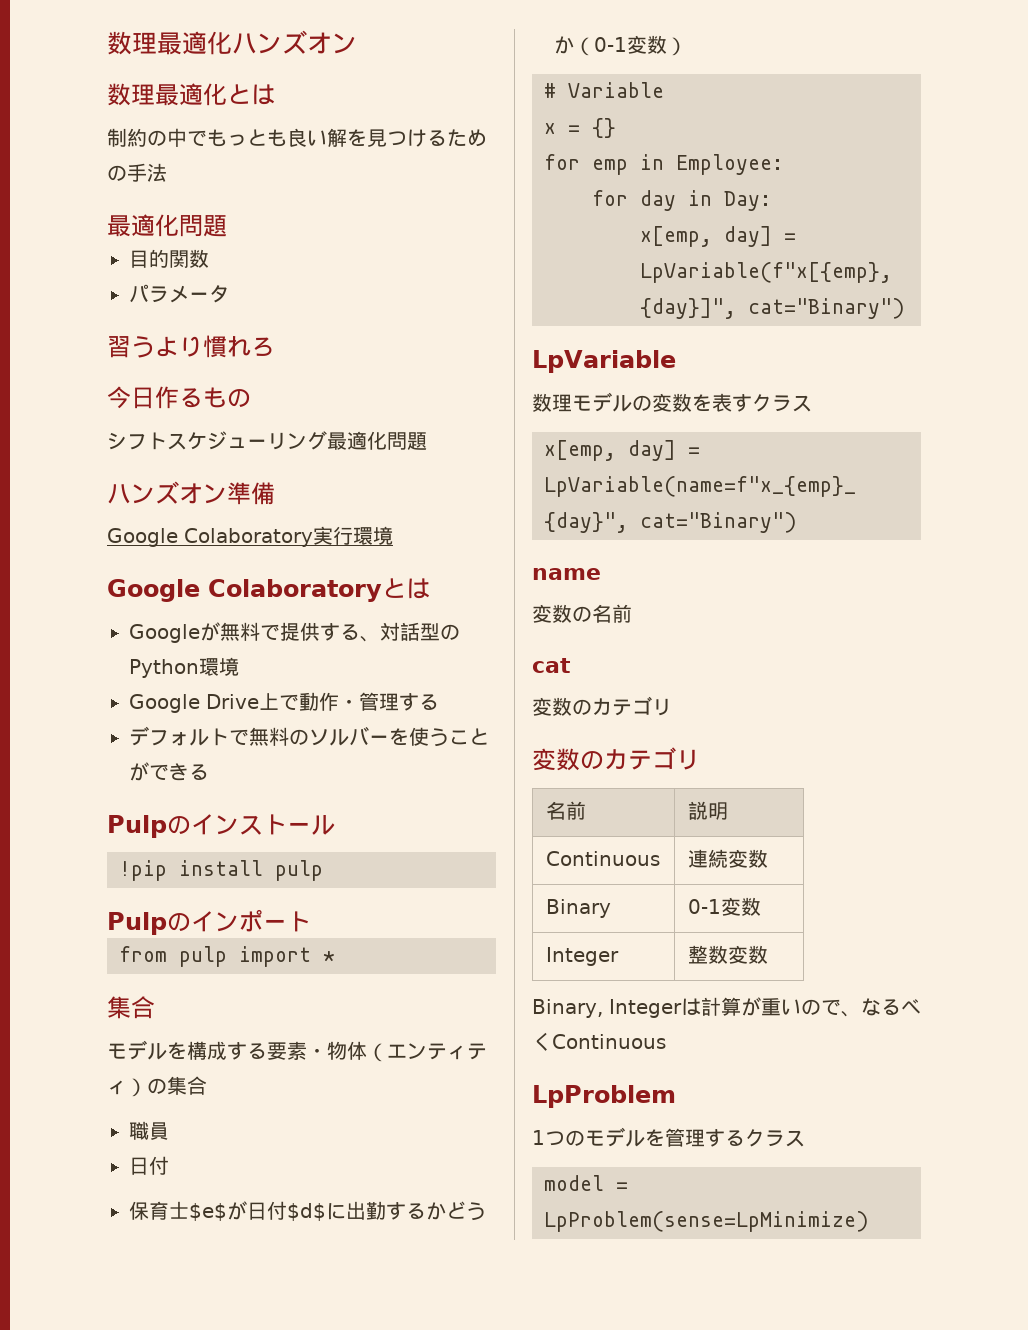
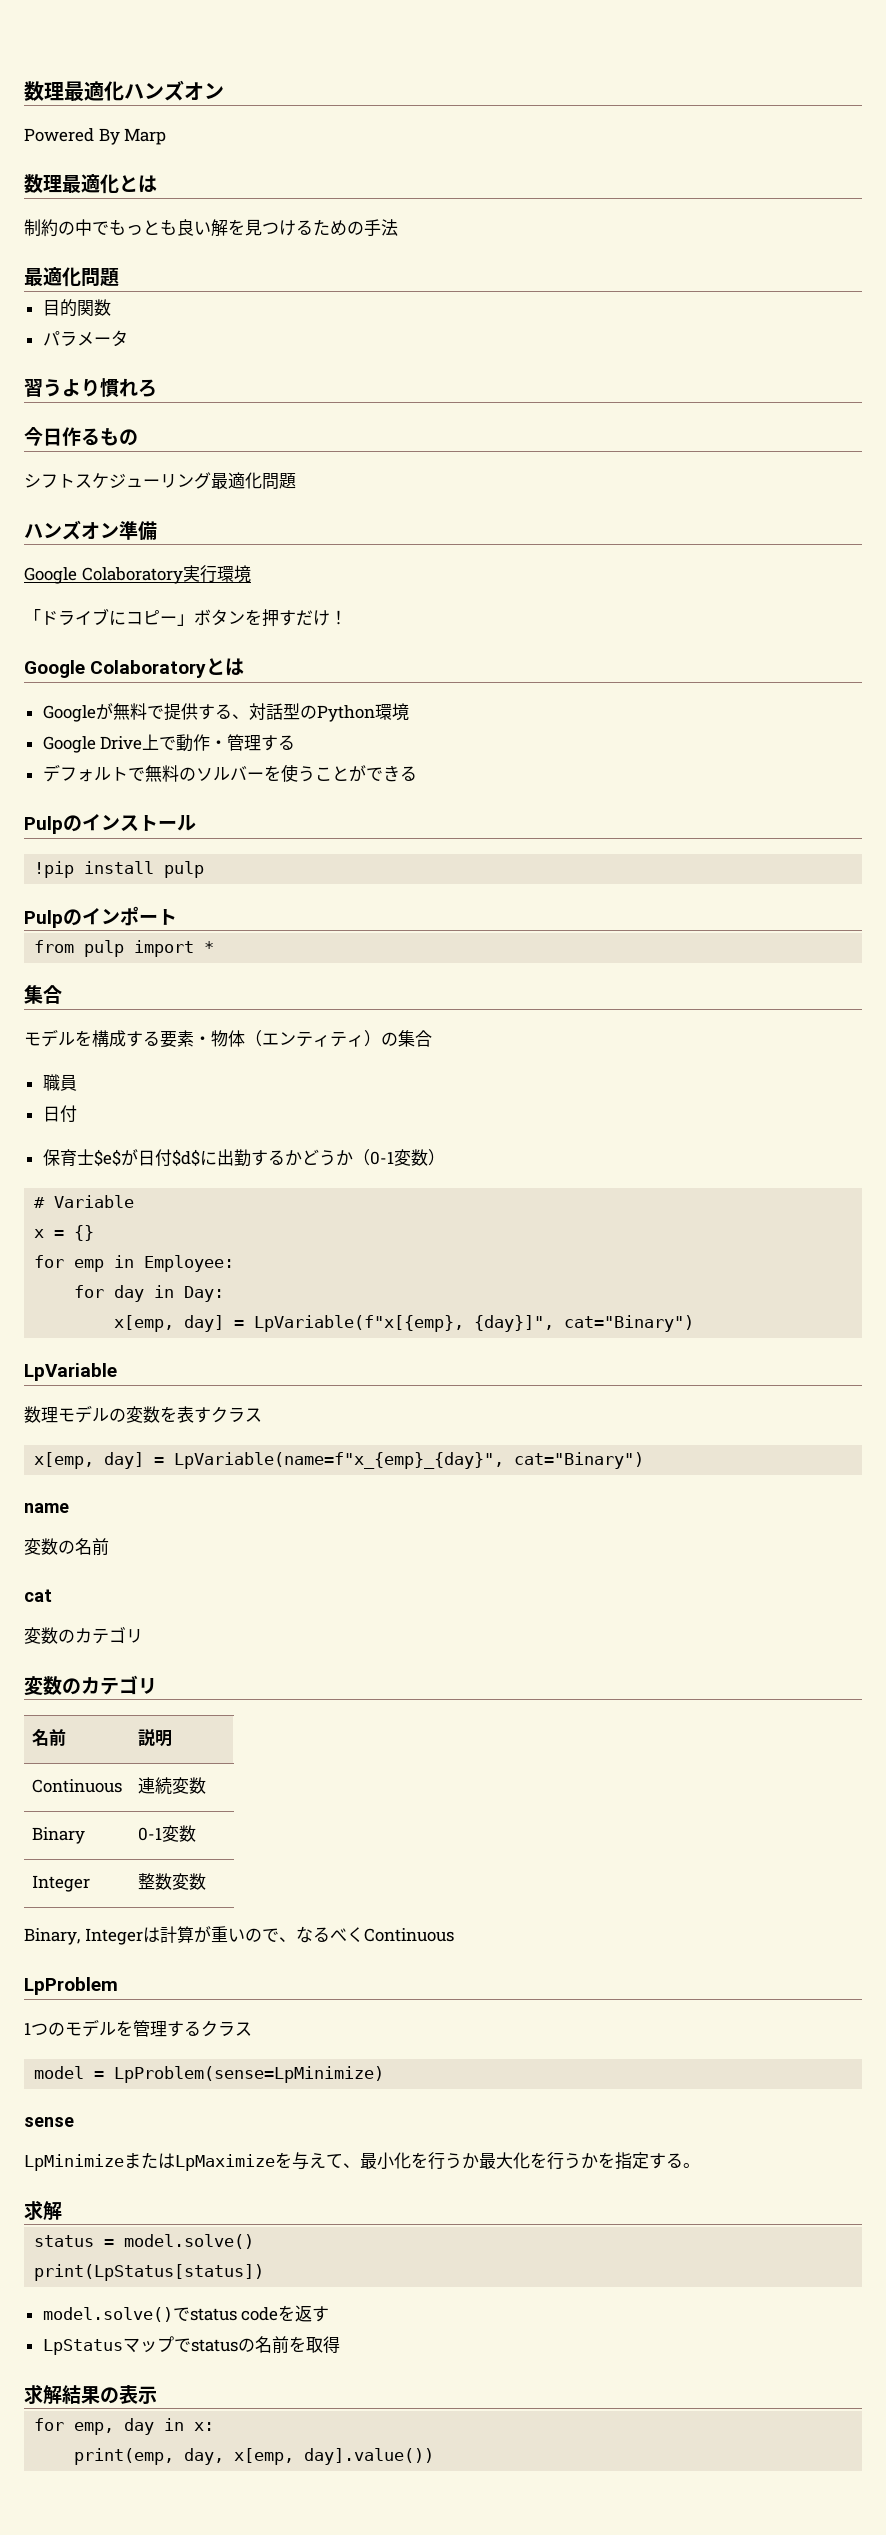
+ Powered By Marp
+ 「ドライブにコピー」ボタンを押すだけ！
+ sense
+ LpMinimizeまたはLpMaximizeを与えて、最小化を行うか最大化を行うかを指定する。
+ 求解
+ status = model.solve()
+ print(LpStatus[status])
+ model.solve()でstatus codeを返す
+ LpStatusマップでstatusの名前を取得
+ 求解結果の表示
+ for emp, day in x:
+ print(emp, day, x[emp, day].value())

